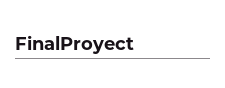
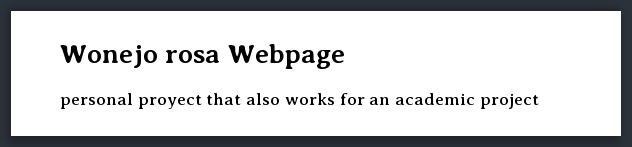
- FinalProyect
+ Wonejo rosa Webpage
+ personal proyect that also works for an academic project

